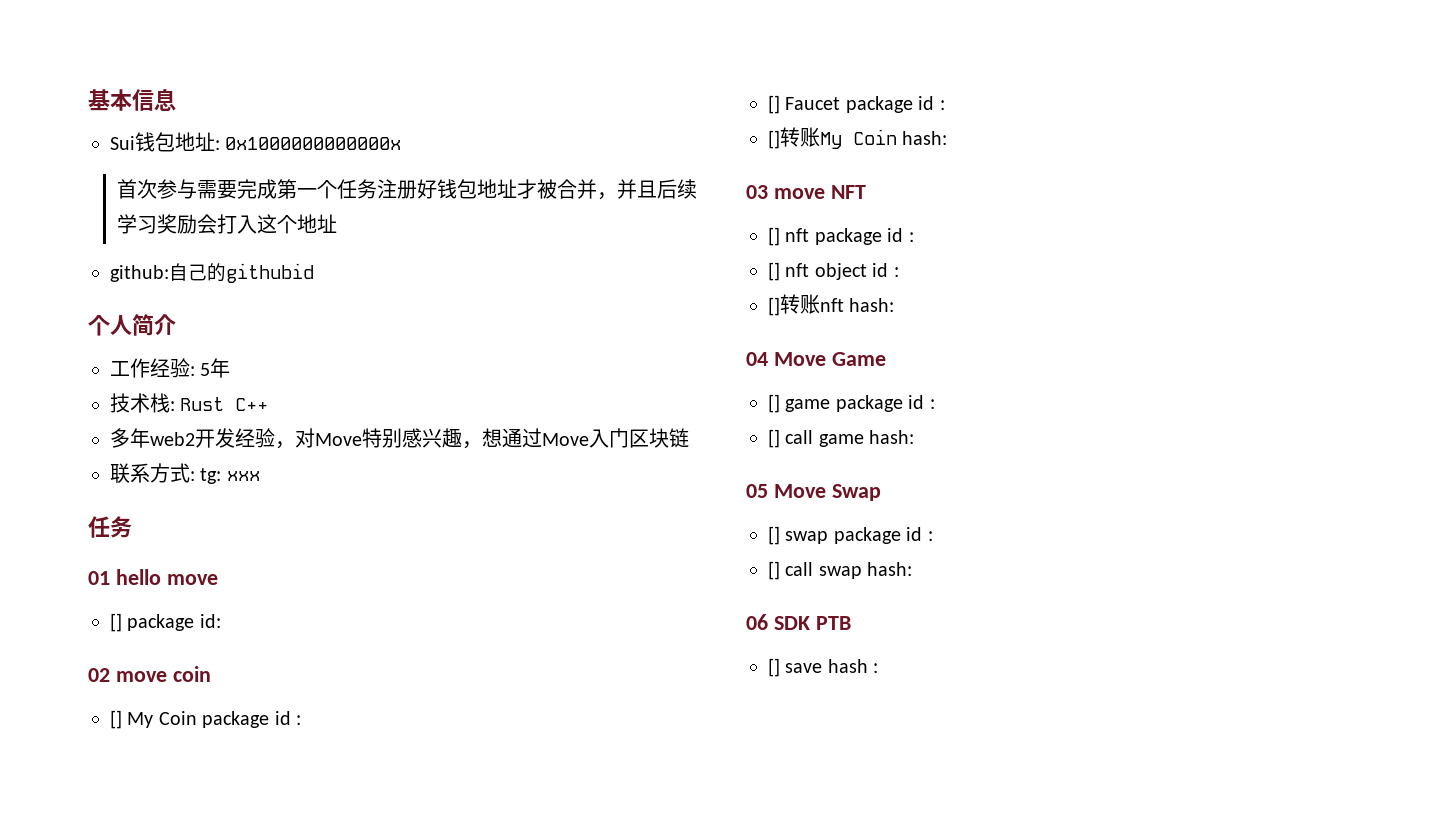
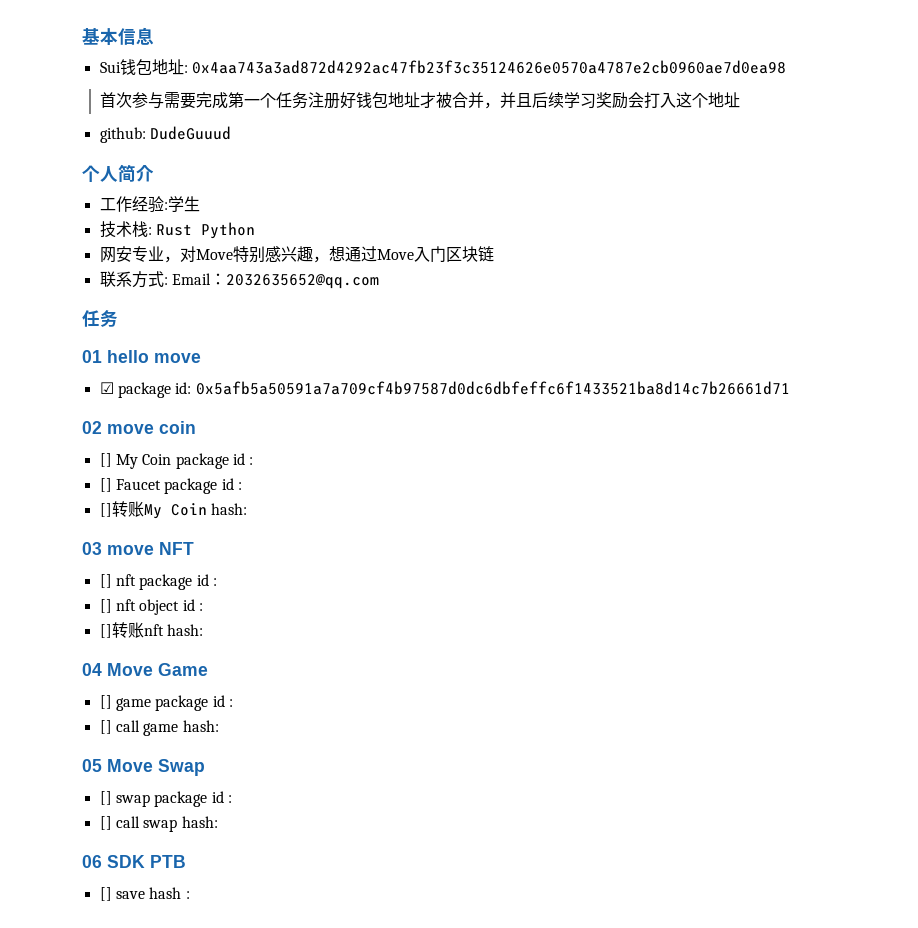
- Sui钱包地址: 0x1000000000000x
+ Sui钱包地址: 0x4aa743a3ad872d4292ac47fb23f3c35124626e0570a4787e2cb0960ae7d0ea98
- github:自己的githubid
+ github: DudeGuuud
- 工作经验: 5年
+ 工作经验:学生
- 技术栈: Rust C++
- 多年web2开发经验，对Move特别感兴趣，想通过Move入门区块链
+ 技术栈: Rust Python
+ 网安专业，对Move特别感兴趣，想通过Move入门区块链
- 联系方式: tg: xxx
+ 联系方式: Email：2032635652@qq.com
- [] package id:
+ ☑ package id: 0x5afb5a50591a7a709cf4b97587d0dc6dbfeffc6f1433521ba8d14c7b26661d71

